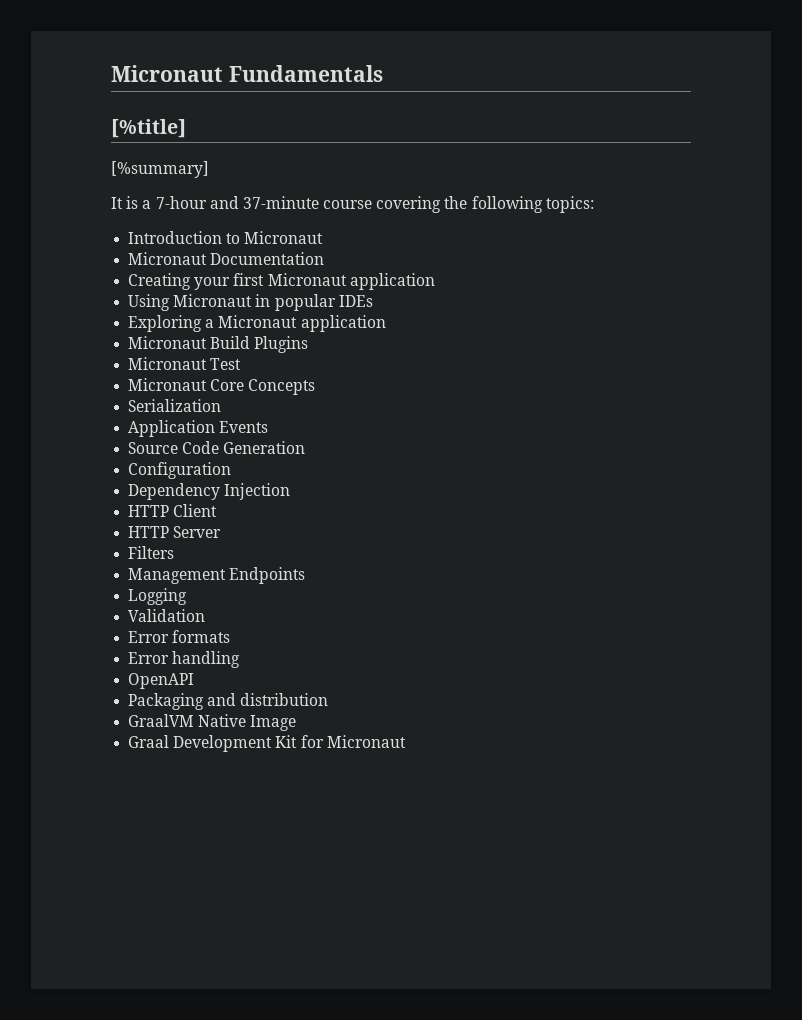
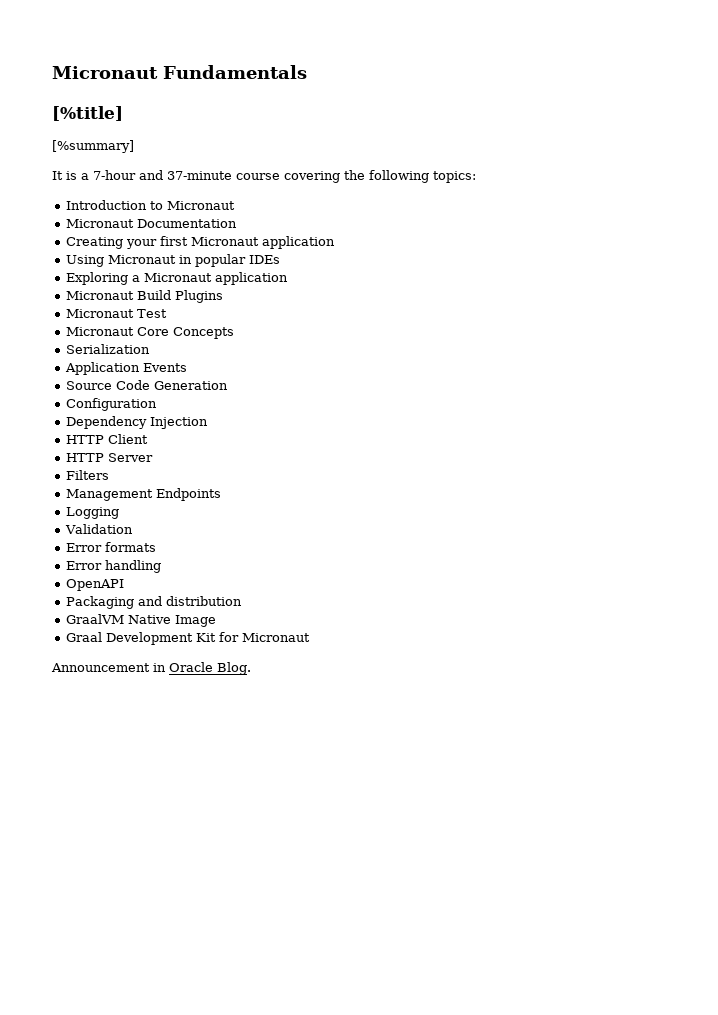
+ Announcement in Oracle Blog.

